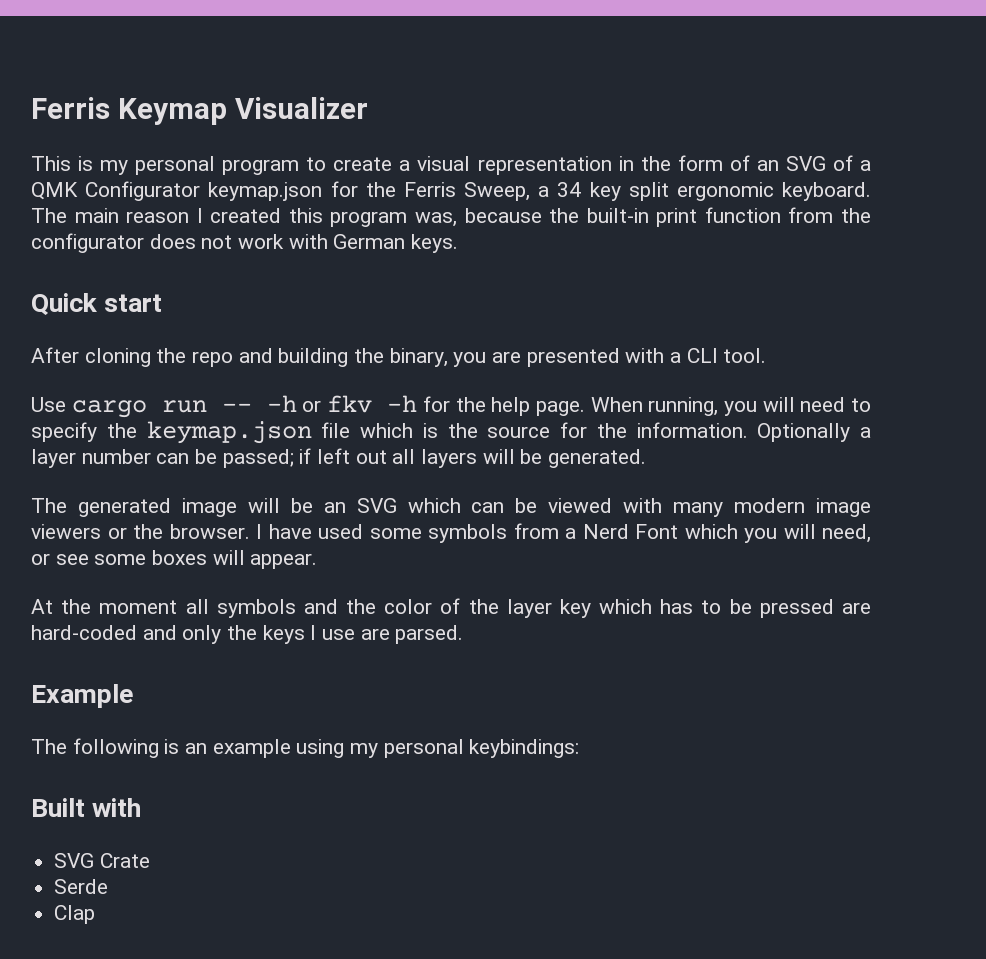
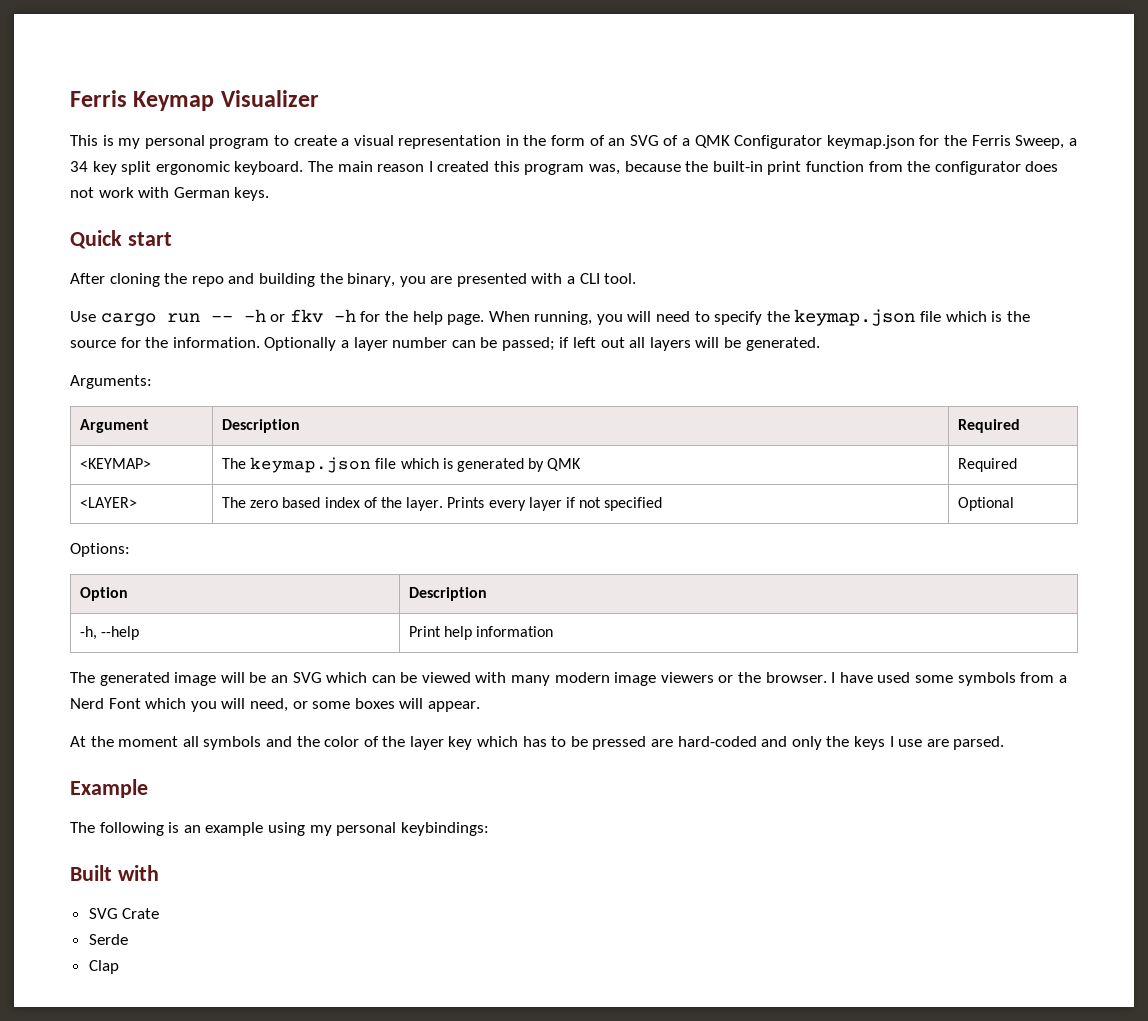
+ Arguments:
+ Argument | Description | Required
+ <KEYMAP> | The keymap.json file which is generated by QMK | Required
+ <LAYER> | The zero based index of the layer. Prints every layer if not specified | Optional
+ Options:
+ Option | Description
+ -h, --help | Print help information
- I have used some symbols from a Nerd Font which you will need, or see some boxes will appear.
+ I have used some symbols from a Nerd Font which you will need, or some boxes will appear.

